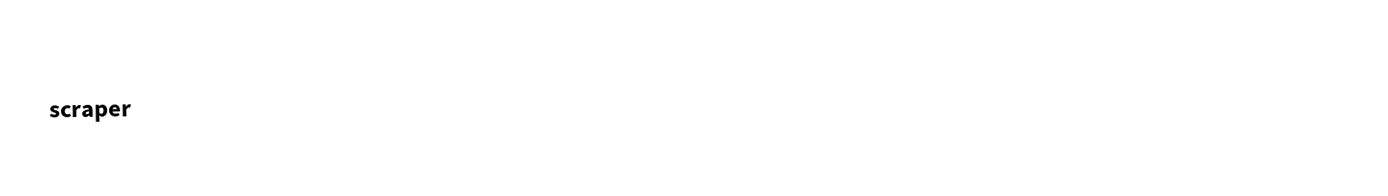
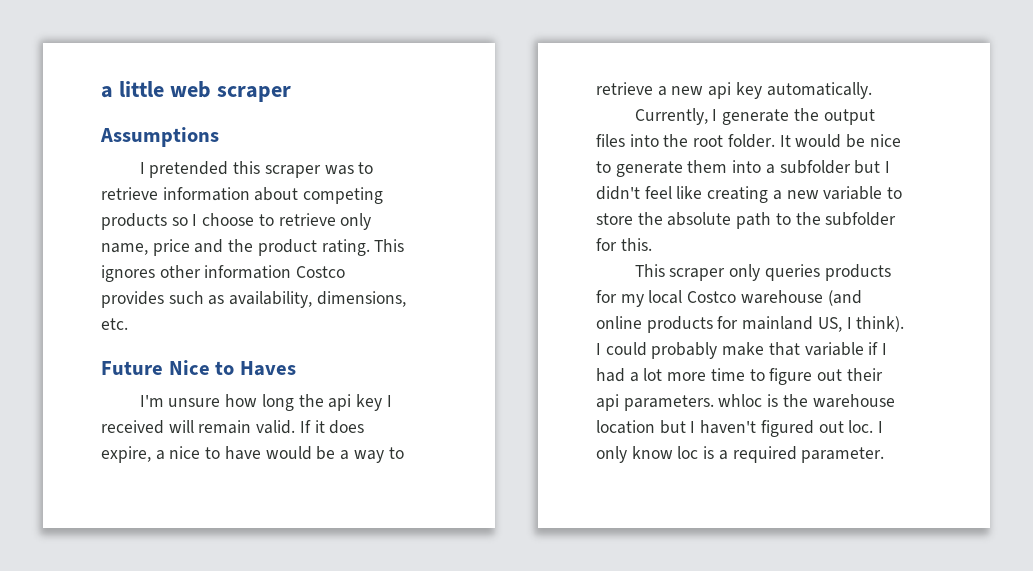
- scraper
+ a little web scraper
+ Assumptions
+ I pretended this scraper was to retrieve information about competing products so I choose to retrieve only name, price and the product rating. This ignores other information Costco provides such as availability, dimensions, etc.
+ Future Nice to Haves
+ I'm unsure how long the api key I received will remain valid. If it does expire, a nice to have would be a way to retrieve a new api key automatically.
+ Currently, I generate the output files into the root folder. It would be nice to generate them into a subfolder but I didn't feel like creating a new variable to store the absolute path to the subfolder for this.
+ This scraper only queries products for my local Costco warehouse (and online products for mainland US, I think). I could probably make that variable if I had a lot more time to figure out their api parameters. whloc is the warehouse location but I haven't figured out loc. I only know loc is a required parameter.

